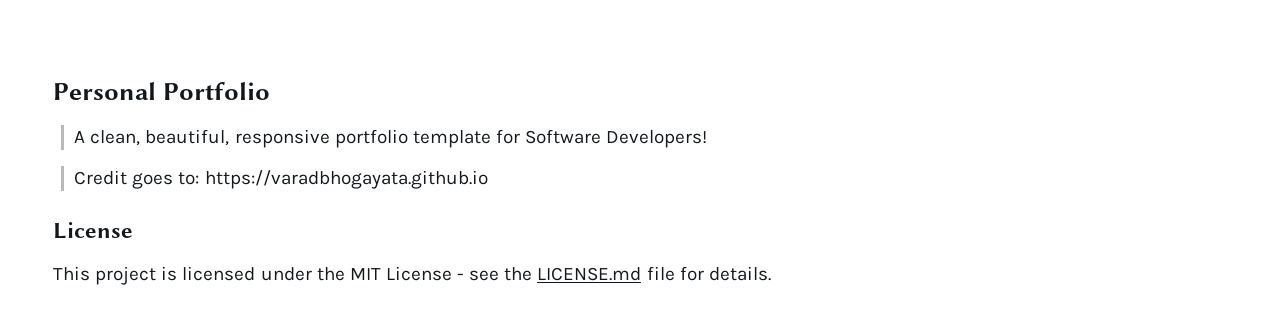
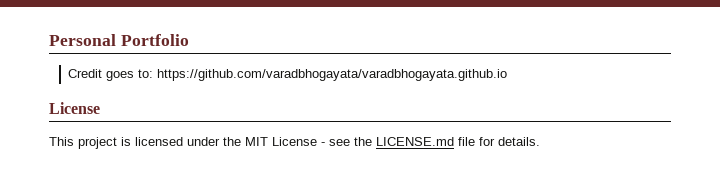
- A clean, beautiful, responsive portfolio template for Software Developers!
- Credit goes to: https://varadbhogayata.github.io
+ Credit goes to: https://github.com/varadbhogayata/varadbhogayata.github.io

